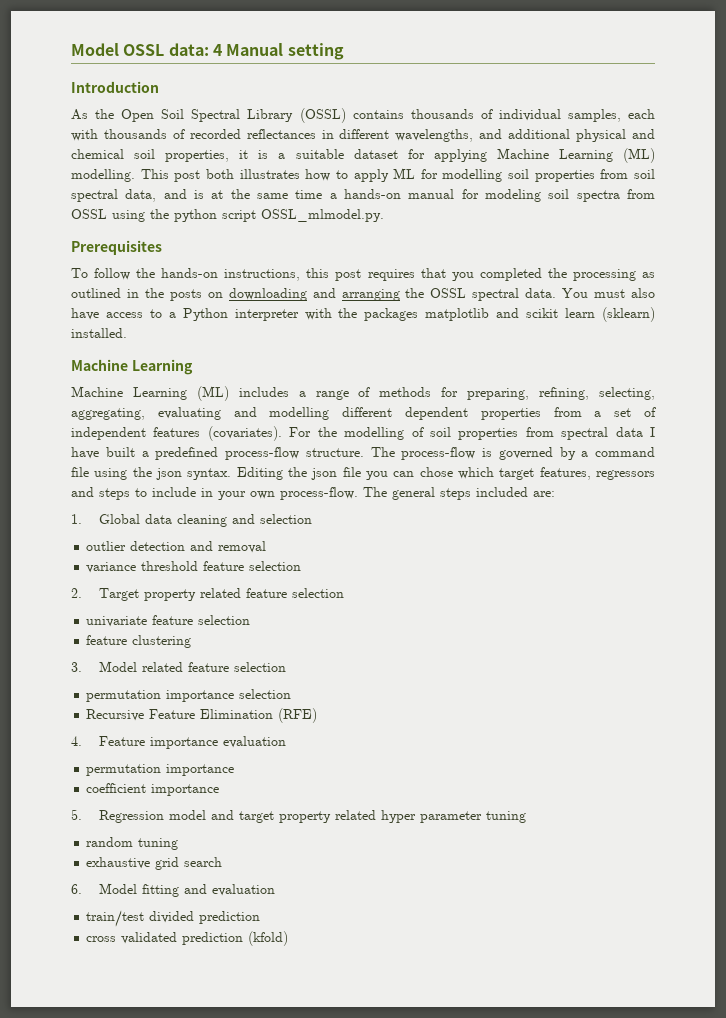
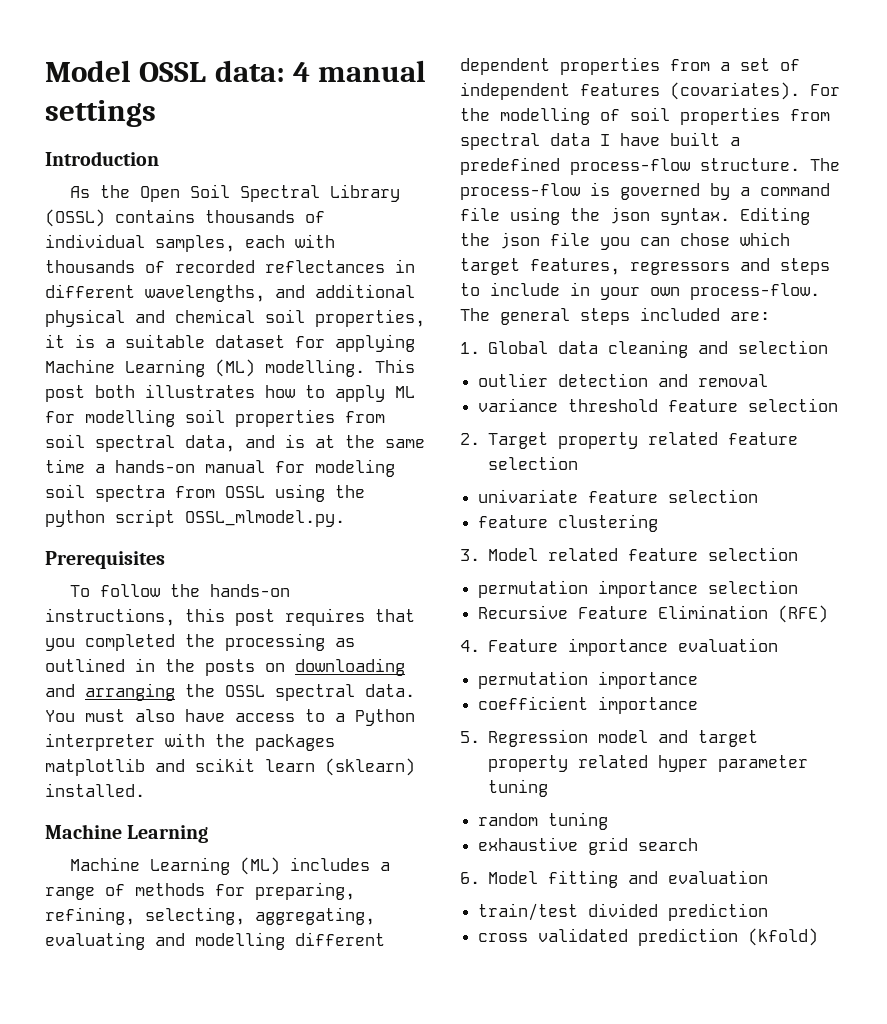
- Model OSSL data: 4 Manual setting
+ Model OSSL data: 4 manual settings

